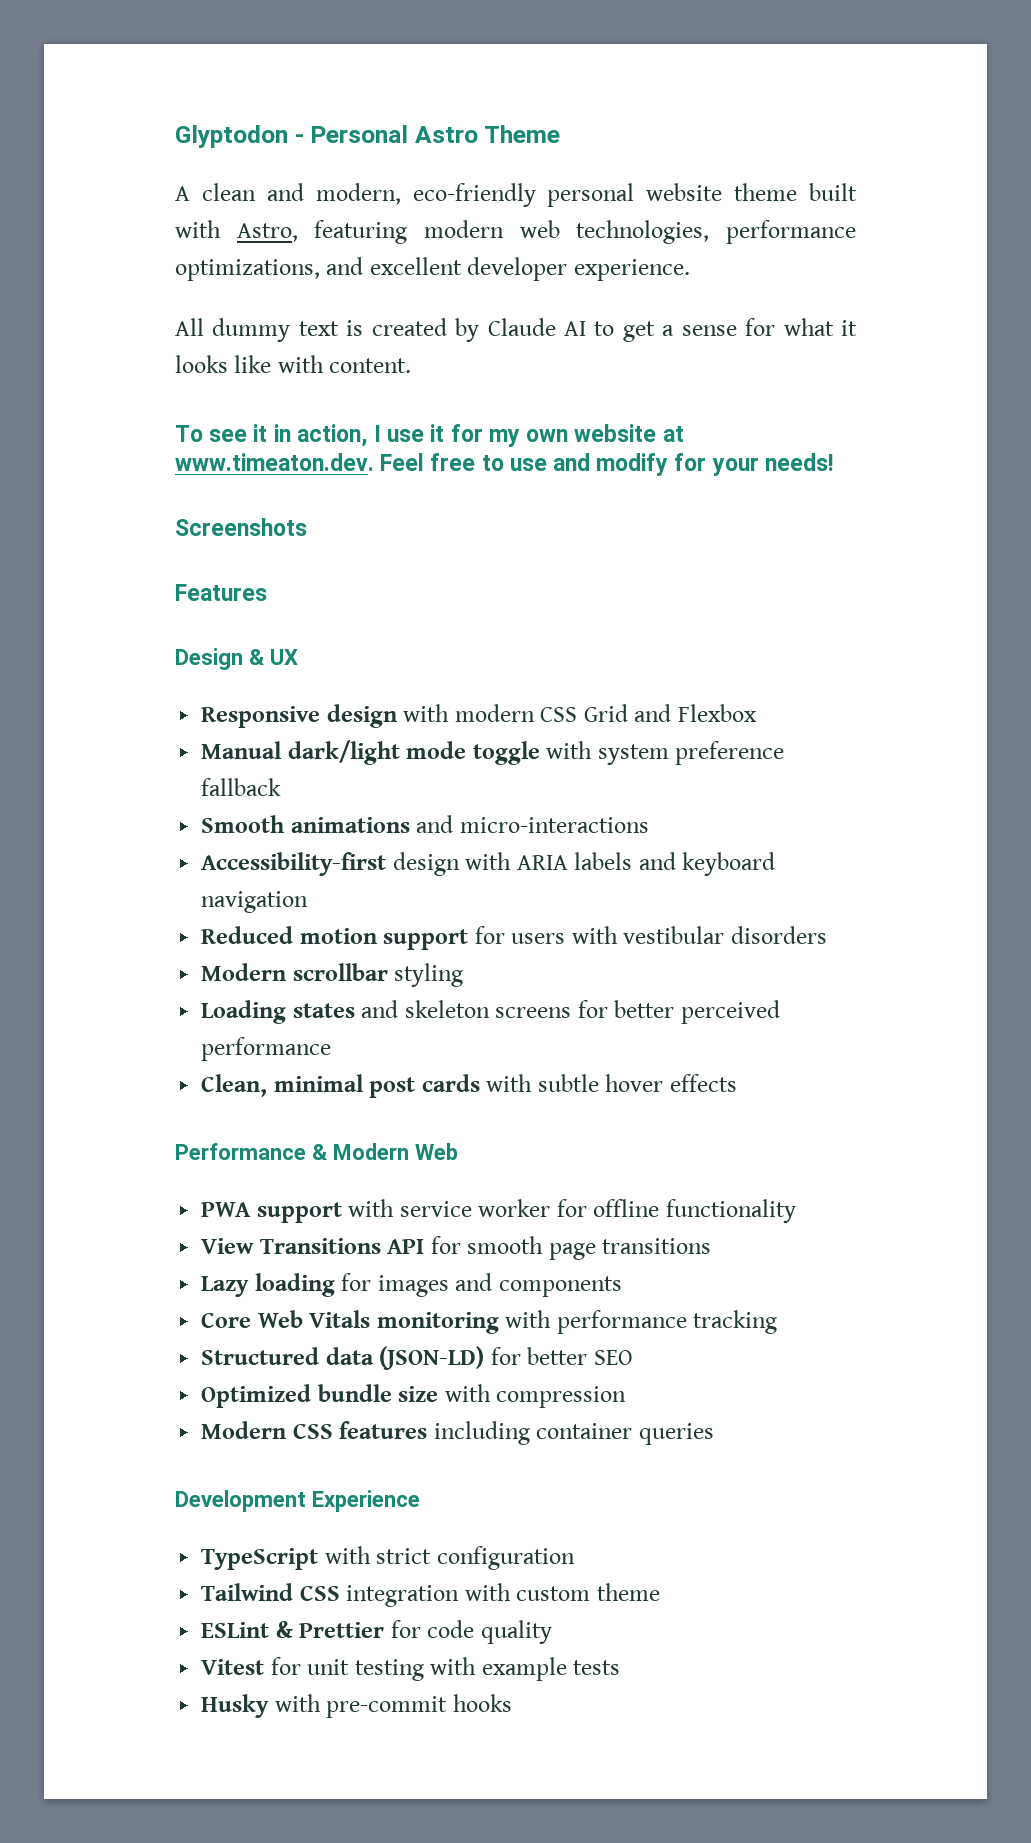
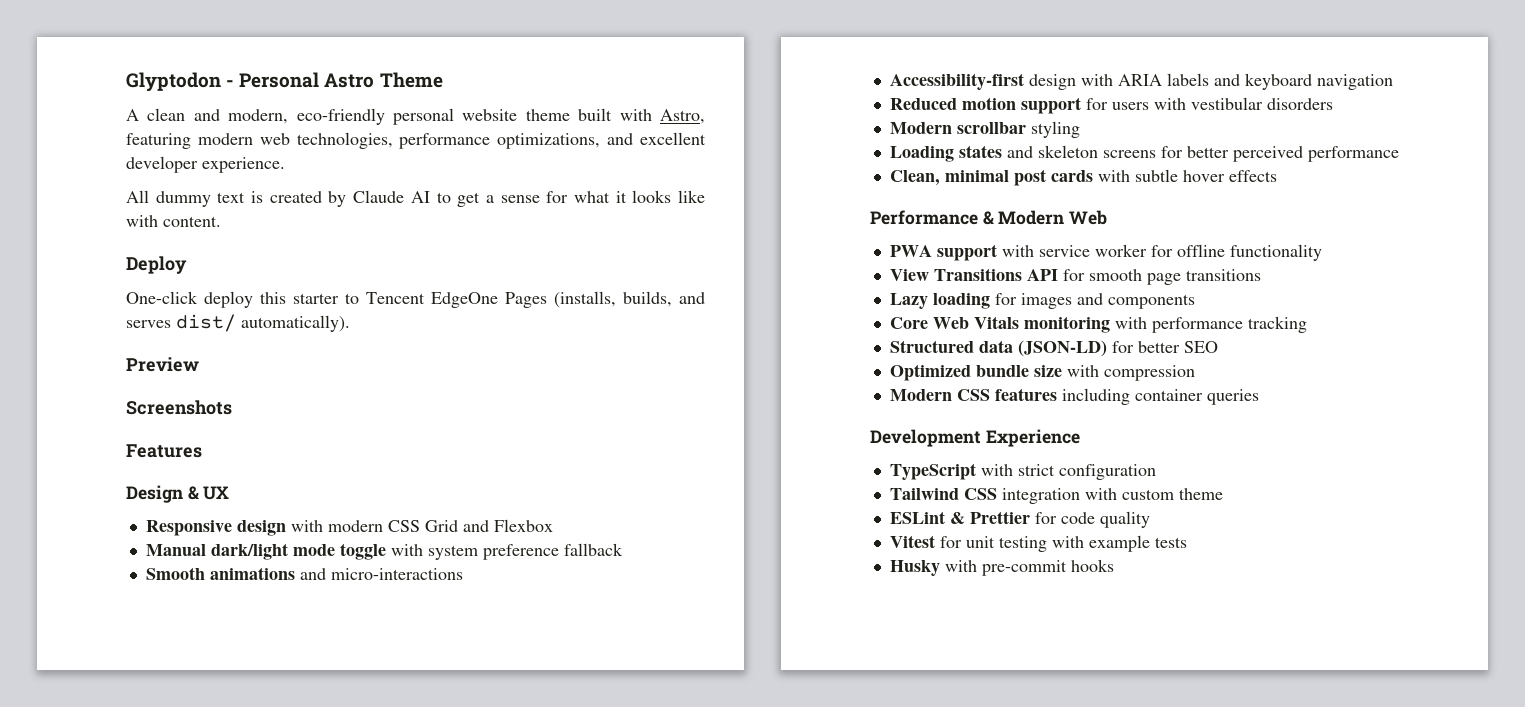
- To see it in action, I use it for my own website at www.timeaton.dev. Feel free to use and modify for your needs!
+ Deploy
+ One-click deploy this starter to Tencent EdgeOne Pages (installs, builds, and serves dist/ automatically).
+ Preview

